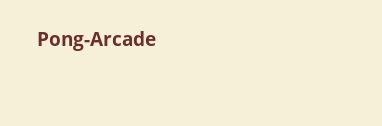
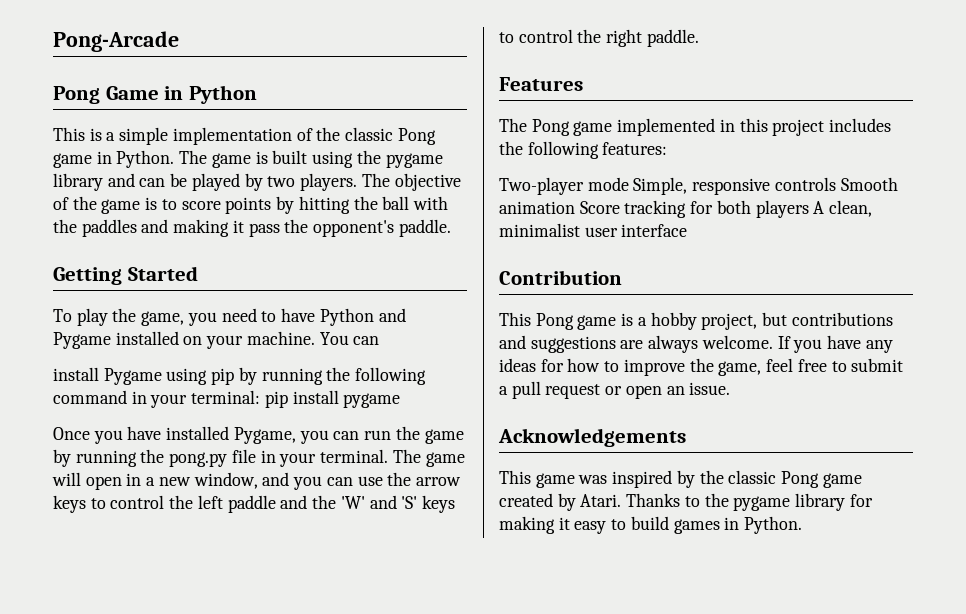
+ Pong Game in Python
+ This is a simple implementation of the classic Pong game in Python. The game is built using the pygame library and can be played by two players. The objective of the game is to score points by hitting the ball with the paddles and making it pass the opponent's paddle.
+ Getting Started
+ To play the game, you need to have Python and Pygame installed on your machine. You can
+ install Pygame using pip by running the following command in your terminal: pip install pygame
+ Once you have installed Pygame, you can run the game by running the pong.py file in your terminal. The game will open in a new window, and you can use the arrow keys to control the left paddle and the 'W' and 'S' keys to control the right paddle.
+ Features
+ The Pong game implemented in this project includes the following features:
+ Two-player mode Simple, responsive controls Smooth animation Score tracking for both players A clean, minimalist user interface
+ Contribution
+ This Pong game is a hobby project, but contributions and suggestions are always welcome. If you have any ideas for how to improve the game, feel free to submit a pull request or open an issue.
+ Acknowledgements
+ This game was inspired by the classic Pong game created by Atari. Thanks to the pygame library for making it easy to build games in Python.

